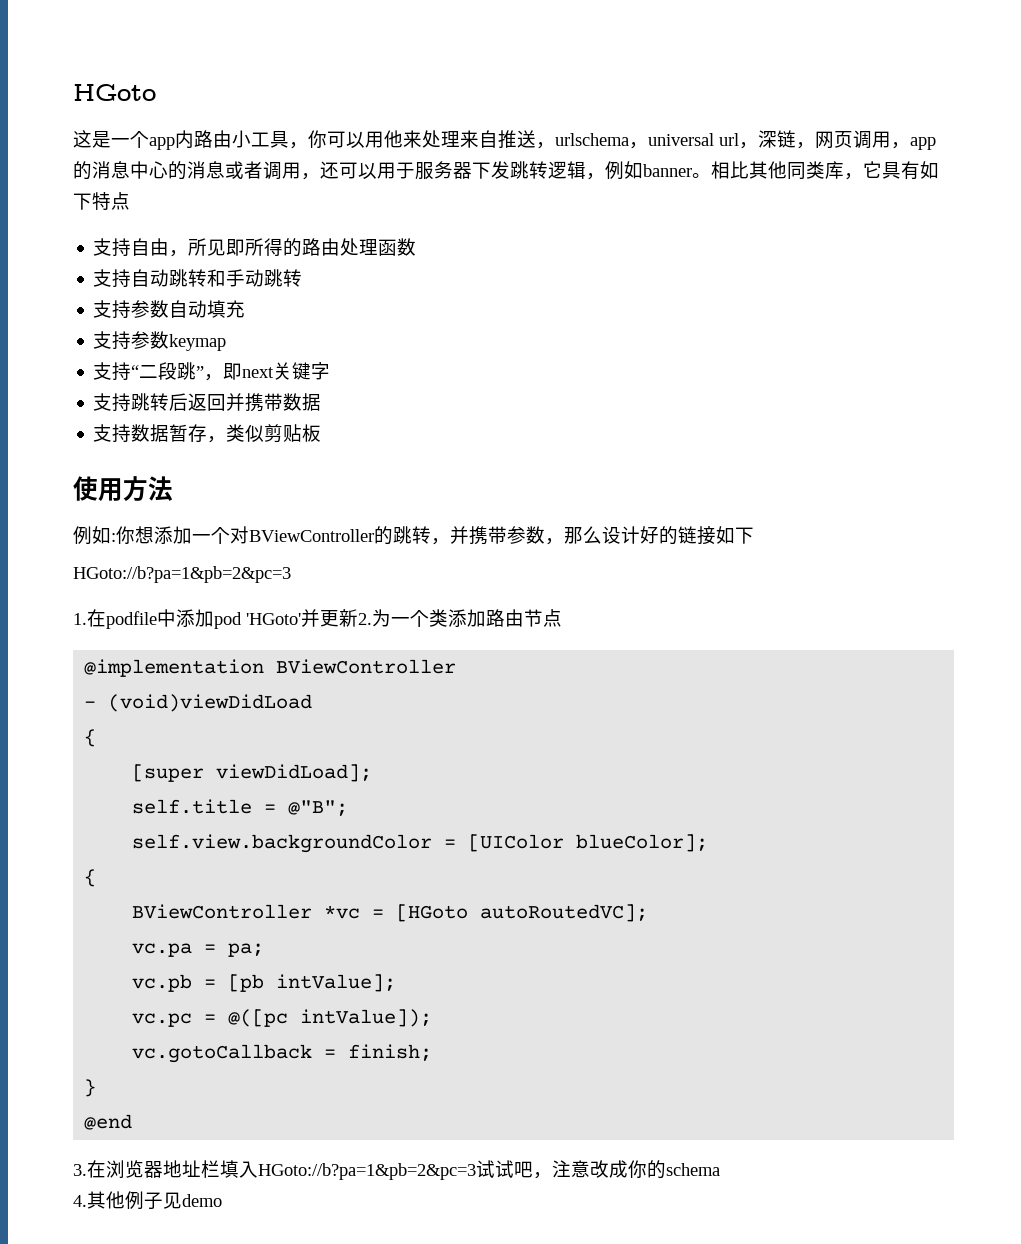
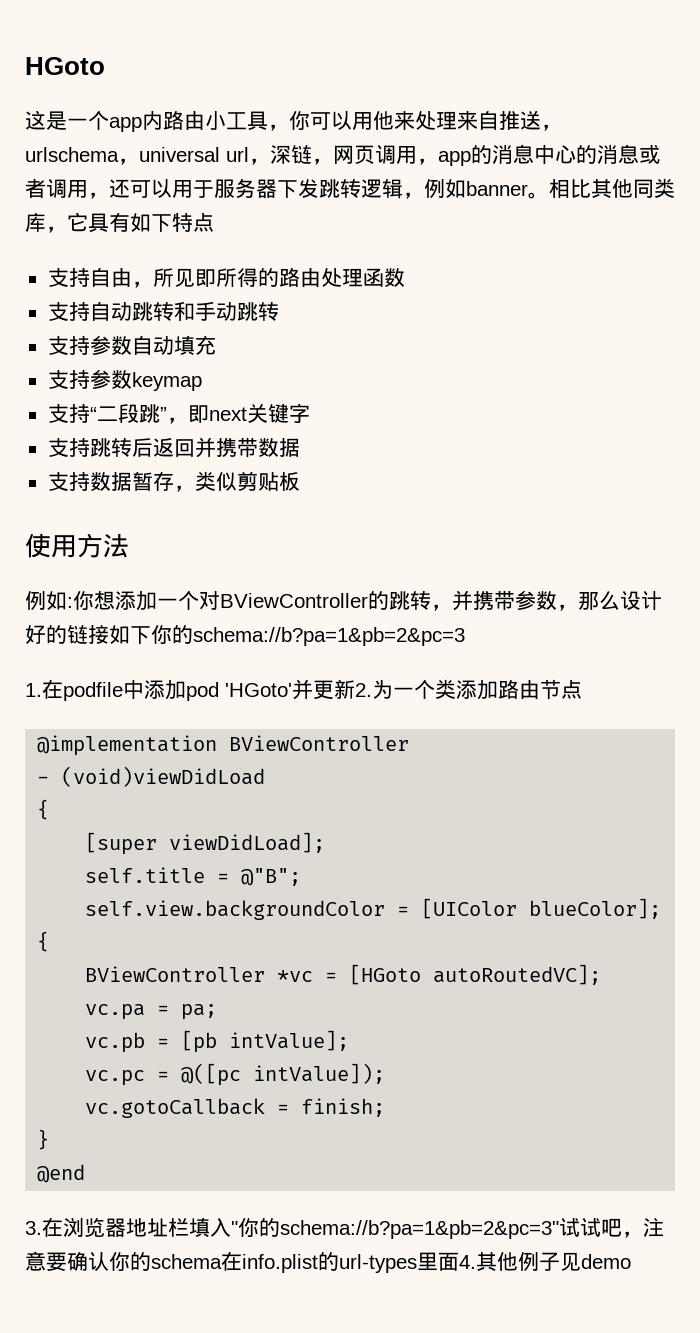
- 例如:你想添加一个对BViewController的跳转，并携带参数，那么设计好的链接如下
- HGoto://b?pa=1&pb=2&pc=3
+ 例如:你想添加一个对BViewController的跳转，并携带参数，那么设计好的链接如下你的schema://b?pa=1&pb=2&pc=3
- 3.在浏览器地址栏填入HGoto://b?pa=1&pb=2&pc=3试试吧，注意改成你的schema
- 4.其他例子见demo
+ 3.在浏览器地址栏填入"你的schema://b?pa=1&pb=2&pc=3"试试吧，注意要确认你的schema在info.plist的url-types里面4.其他例子见demo

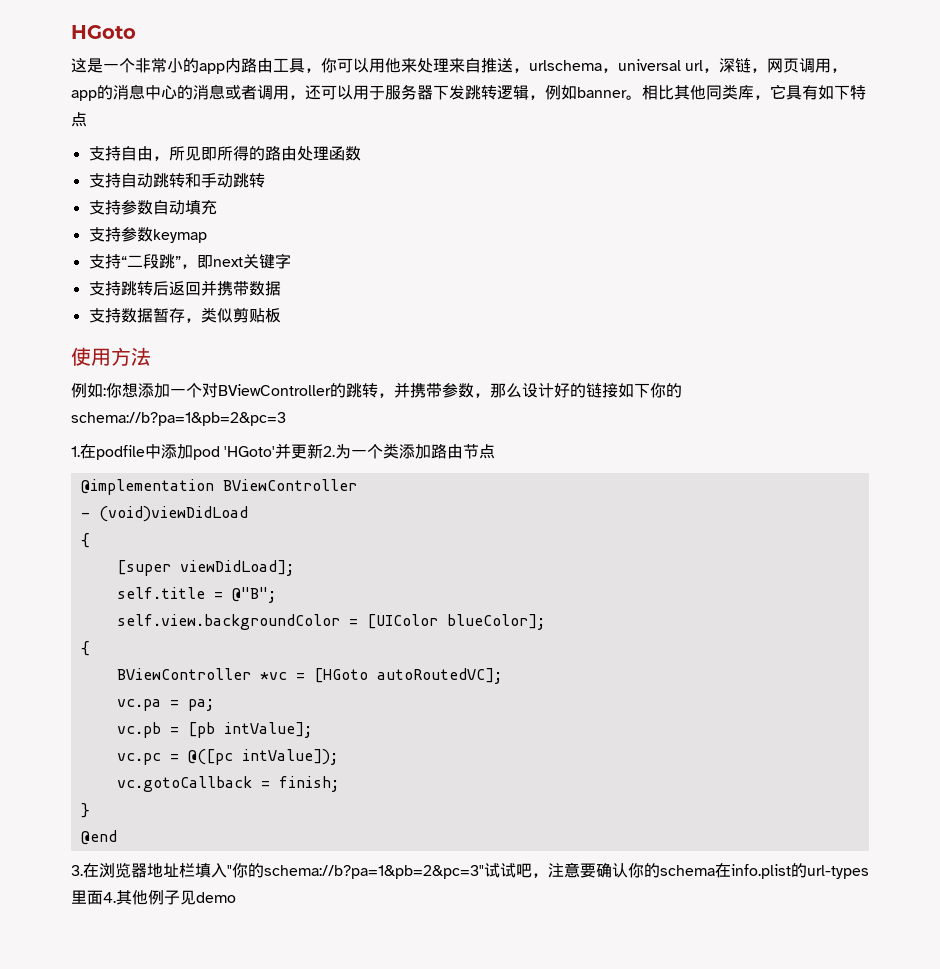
- 这是一个app内路由小工具，你可以用他来处理来自推送，urlschema，universal url，深链，网页调用，app的消息中心的消息或者调用，还可以用于服务器下发跳转逻辑，例如banner。
+ 这是一个非常小的app内路由工具，你可以用他来处理来自推送，urlschema，universal url，深链，网页调用，app的消息中心的消息或者调用，还可以用于服务器下发跳转逻辑，例如banner。

